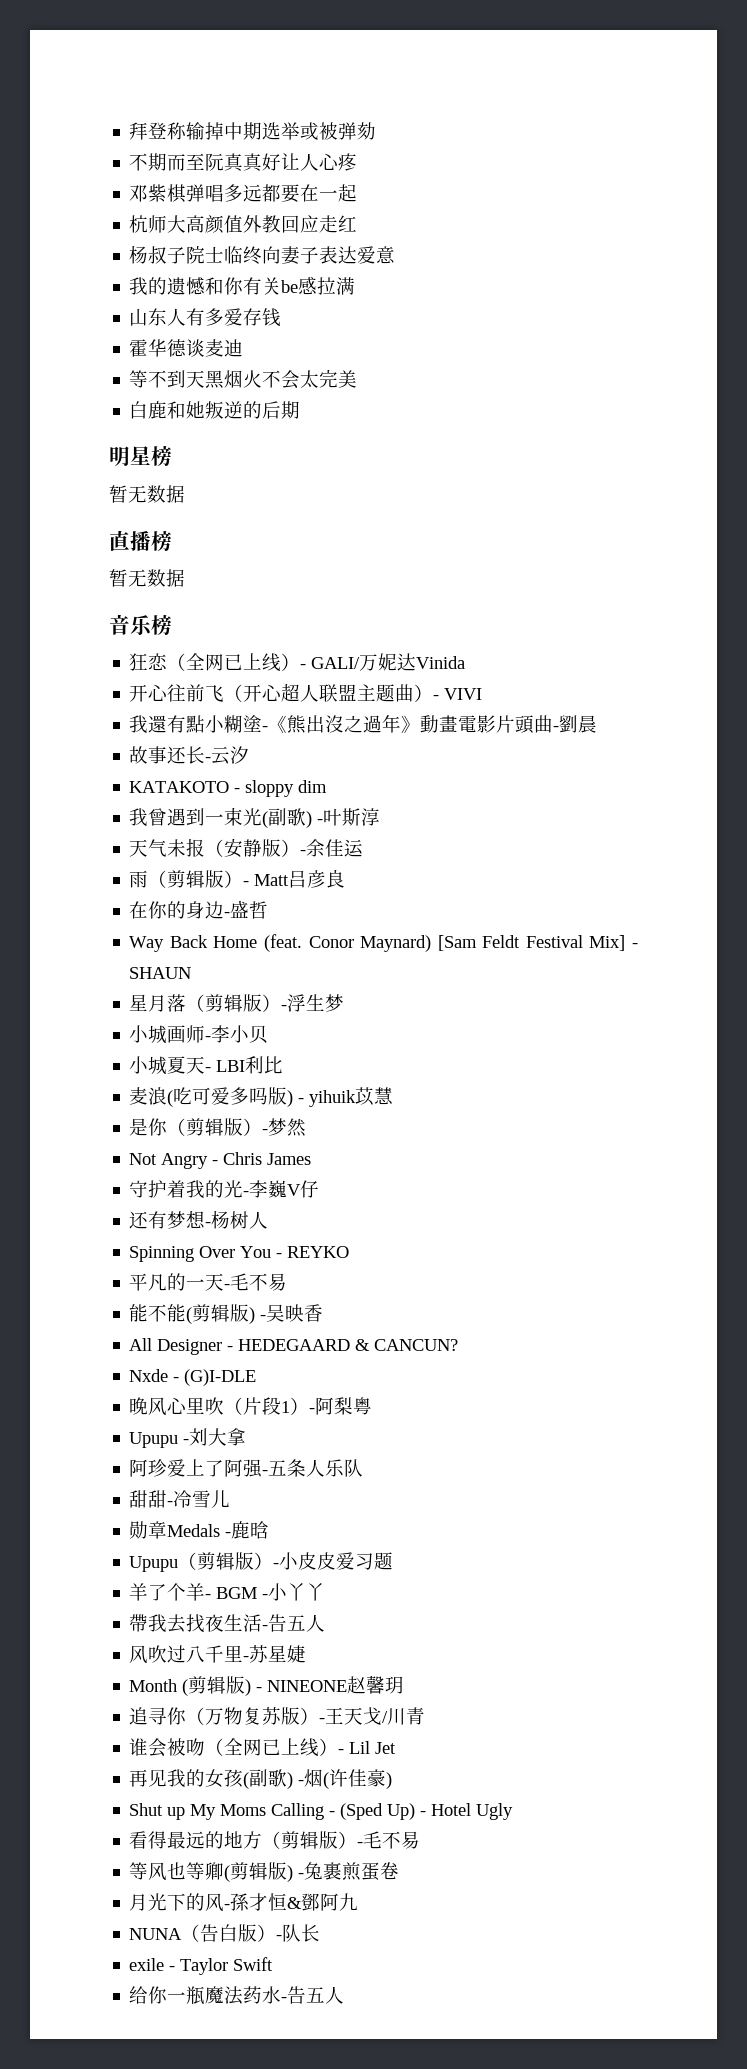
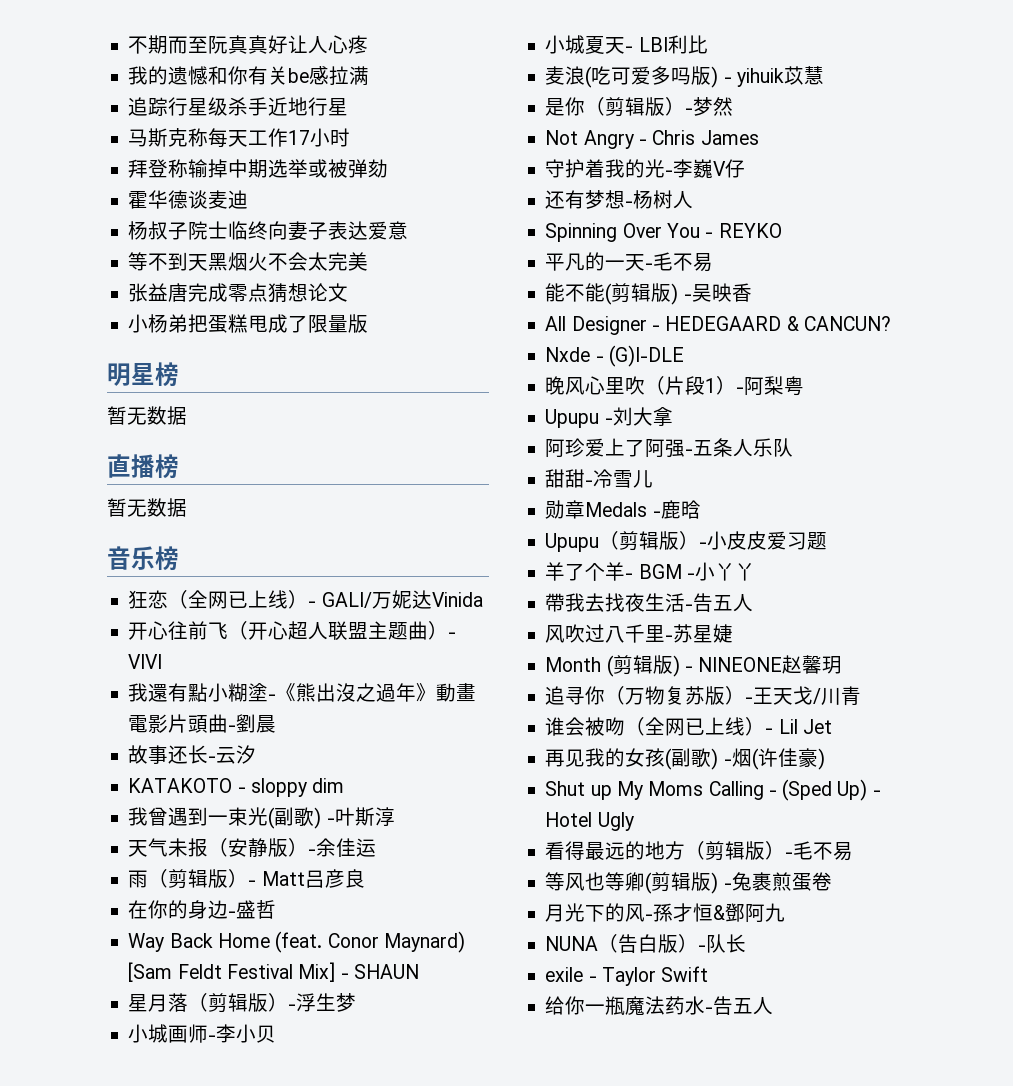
+ 不期而至阮真真好让人心疼
+ 我的遗憾和你有关be感拉满
+ 追踪行星级杀手近地行星
+ 马斯克称每天工作17小时
- 不期而至阮真真好让人心疼
- 邓紫棋弹唱多远都要在一起
- 杭师大高颜值外教回应走红
+ 霍华德谈麦迪
- 我的遗憾和你有关be感拉满
- 山东人有多爱存钱
- 霍华德谈麦迪
- 白鹿和她叛逆的后期
+ 张益唐完成零点猜想论文
+ 小杨弟把蛋糕甩成了限量版

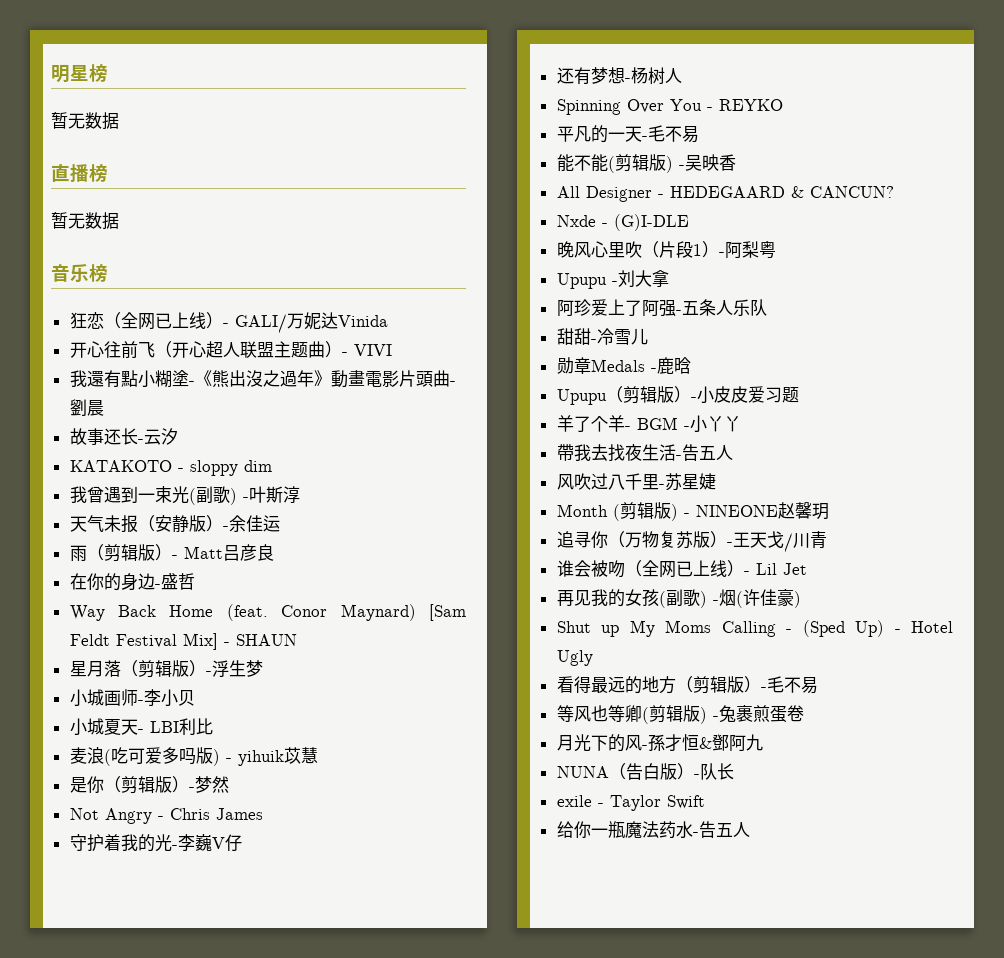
- 不期而至阮真真好让人心疼
- 我的遗憾和你有关be感拉满
- 追踪行星级杀手近地行星
- 马斯克称每天工作17小时
- 拜登称输掉中期选举或被弹劾
- 霍华德谈麦迪
- 杨叔子院士临终向妻子表达爱意
- 等不到天黑烟火不会太完美
- 张益唐完成零点猜想论文
- 小杨弟把蛋糕甩成了限量版

